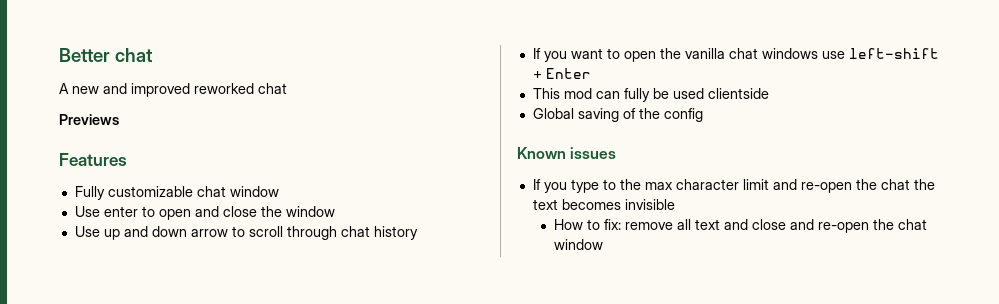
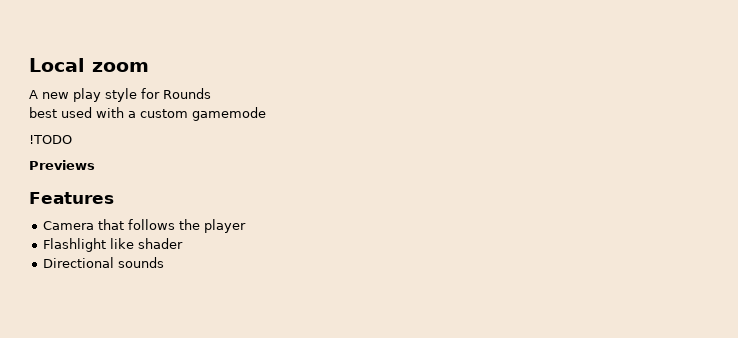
- Better chat
+ Local zoom
- A new and improved reworked chat
+ A new play style for Rounds
+ best used with a custom gamemode
+ !TODO
  Previews
  Features
- Fully customizable chat window
- Use enter to open and close the window
- Use up and down arrow to scroll through chat history
- If you want to open the vanilla chat windows use left-shift + Enter
- This mod can fully be used clientside
- Global saving of the config
- Known issues
- If you type to the max character limit and re-open the chat the text becomes invisible
- How to fix: remove all text and close and re-open the chat window
+ Camera that follows the player
+ Flashlight like shader
+ Directional sounds

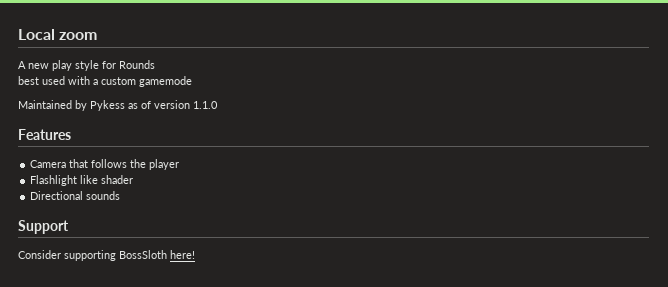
- !TODO
- Previews
+ Maintained by Pykess as of version 1.1.0
+ Support
+ Consider supporting BossSloth here!

